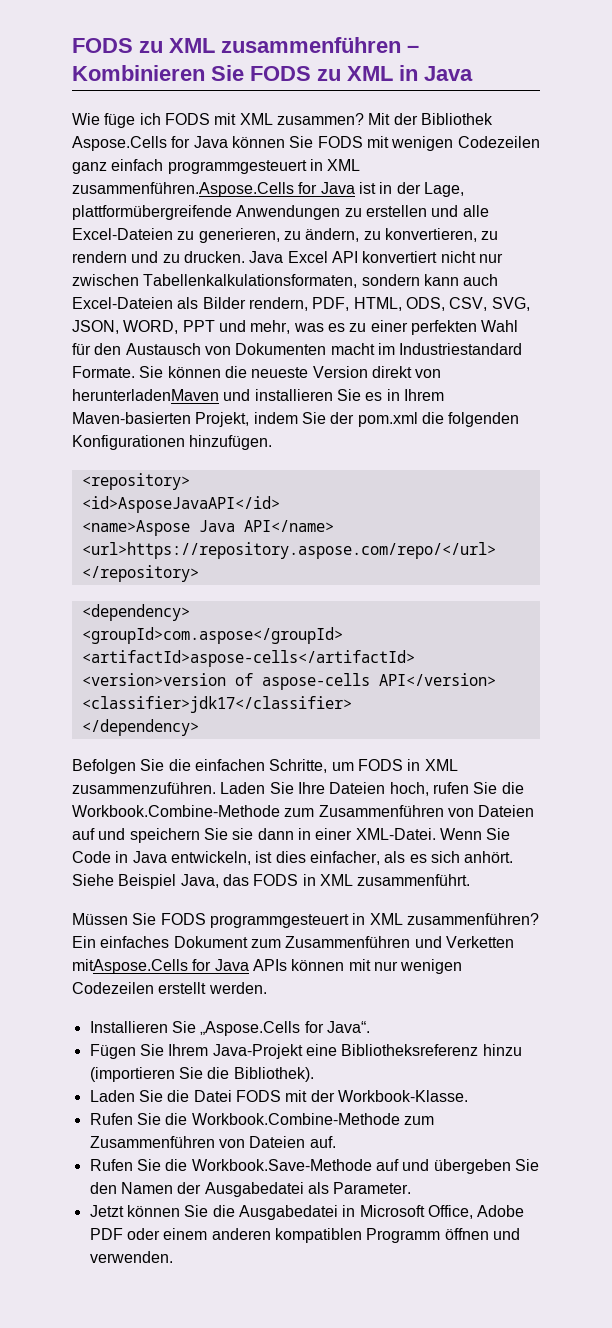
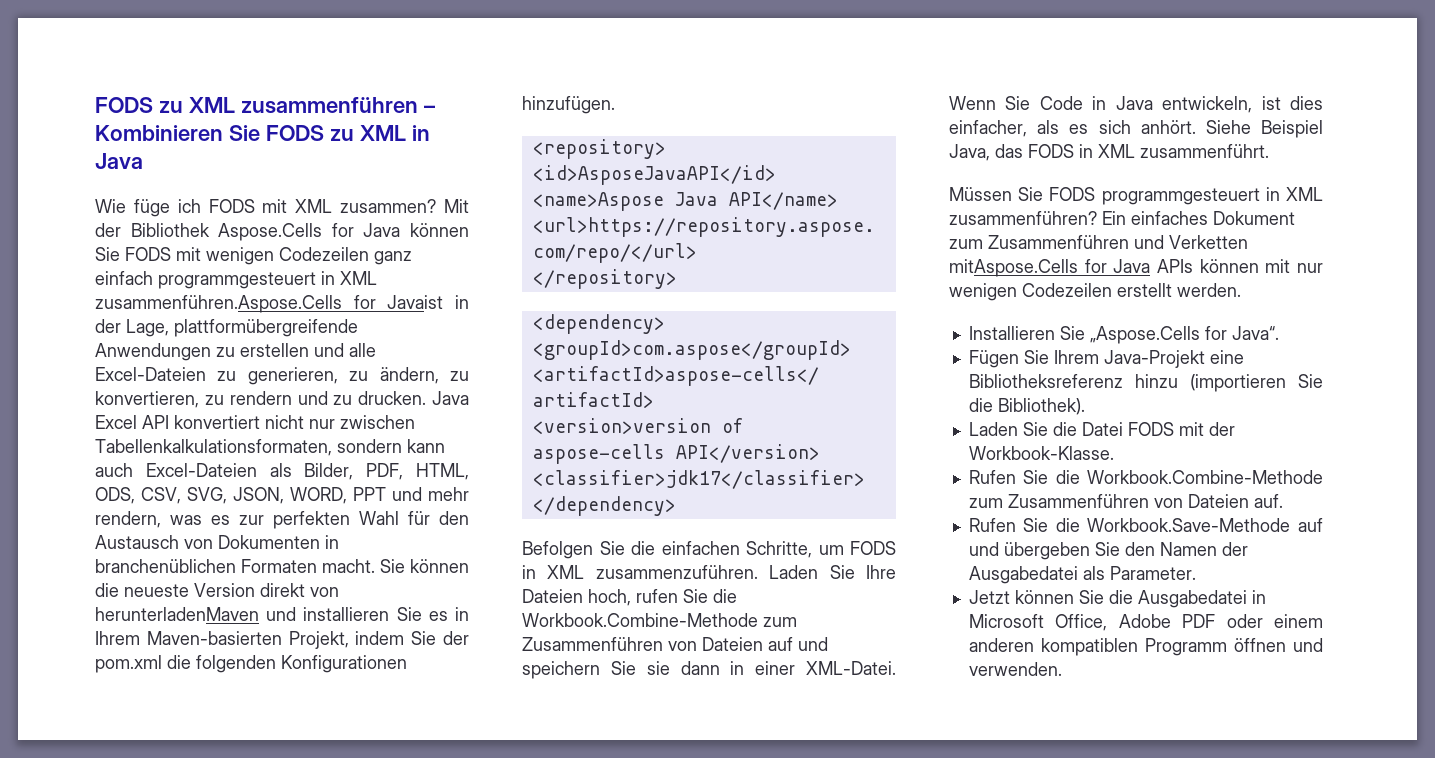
- Mit der Bibliothek Aspose.Cells for Java können Sie FODS mit wenigen Codezeilen ganz einfach programmgesteuert in XML zusammenführen.Aspose.Cells for Java ist in der Lage, plattformübergreifende Anwendungen zu erstellen und alle Excel-Dateien zu generieren, zu ändern, zu konvertieren, zu rendern und zu drucken.
+ Mit der Bibliothek Aspose.Cells for Java können Sie FODS mit wenigen Codezeilen ganz einfach programmgesteuert in XML zusammenführen.Aspose.Cells for Javaist in der Lage, plattformübergreifende Anwendungen zu erstellen und alle Excel-Dateien zu generieren, zu ändern, zu konvertieren, zu rendern und zu drucken.
- Java Excel API konvertiert nicht nur zwischen Tabellenkalkulationsformaten, sondern kann auch Excel-Dateien als Bilder rendern, PDF, HTML, ODS, CSV, SVG, JSON, WORD, PPT und mehr, was es zu einer perfekten Wahl für den Austausch von Dokumenten macht im Industriestandard Formate.
+ Java Excel API konvertiert nicht nur zwischen Tabellenkalkulationsformaten, sondern kann auch Excel-Dateien als Bilder, PDF, HTML, ODS, CSV, SVG, JSON, WORD, PPT und mehr rendern, was es zur perfekten Wahl für den Austausch von Dokumenten in branchenüblichen Formaten macht.

